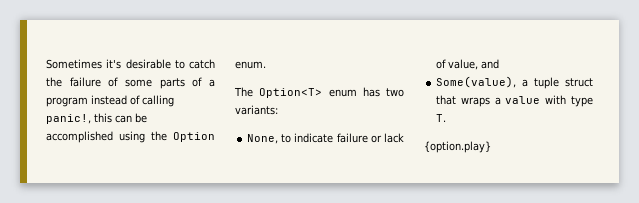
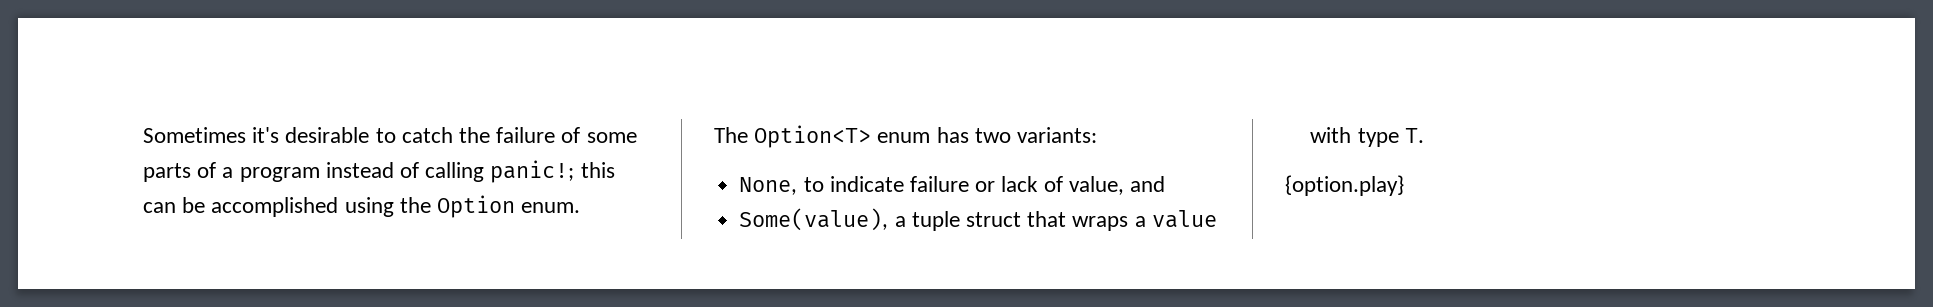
- Sometimes it's desirable to catch the failure of some parts of a program instead of calling panic!, this can be accomplished using the Option enum.
+ Sometimes it's desirable to catch the failure of some parts of a program instead of calling panic!; this can be accomplished using the Option enum.

